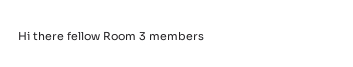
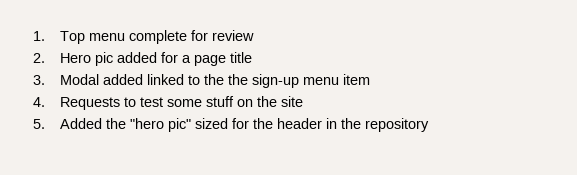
- Hi there fellow Room 3 members
+ 1. Top menu complete for review
+ 2. Hero pic added for a page title
+ 3. Modal added linked to the the sign-up menu item
+ 4. Requests to test some stuff on the site
+ 5. Added the "hero pic" sized for the header in the repository

